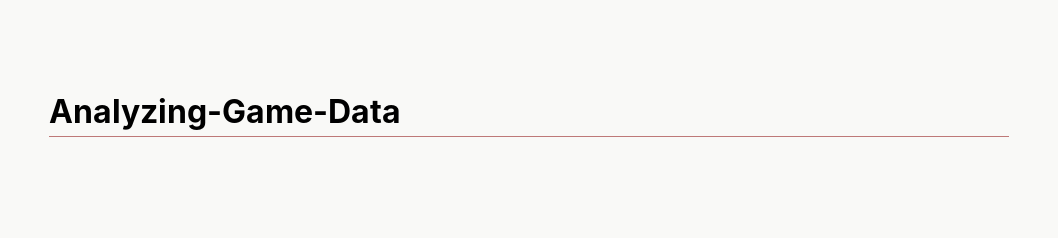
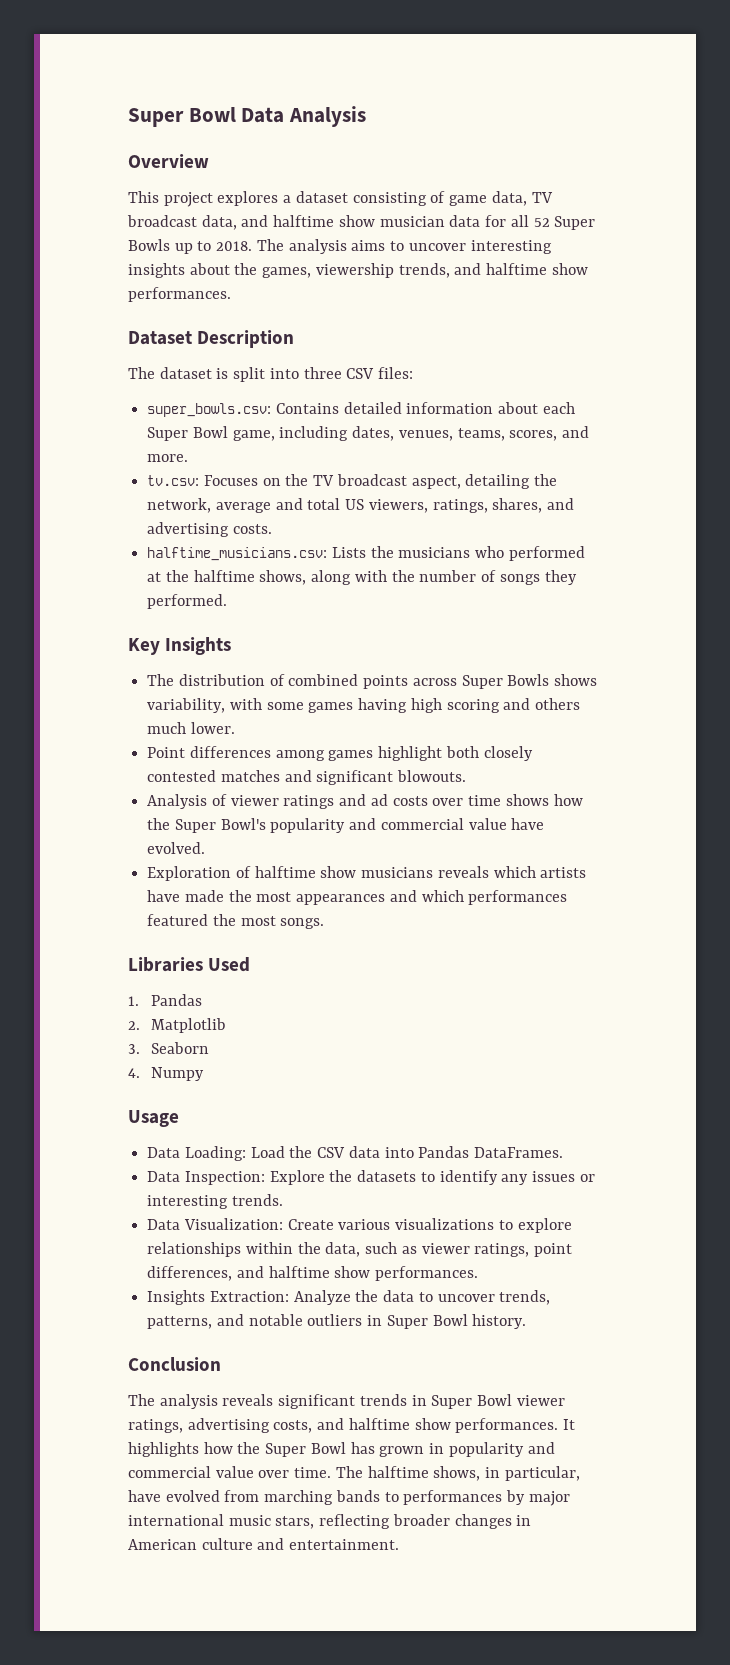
- Analyzing-Game-Data
+ Super Bowl Data Analysis
+ Overview
+ This project explores a dataset consisting of game data, TV broadcast data, and halftime show musician data for all 52 Super Bowls up to 2018. The analysis aims to uncover interesting insights about the games, viewership trends, and halftime show performances.
+ Dataset Description
+ The dataset is split into three CSV files:
+ super_bowls.csv: Contains detailed information about each Super Bowl game, including dates, venues, teams, scores, and more.
+ tv.csv: Focuses on the TV broadcast aspect, detailing the network, average and total US viewers, ratings, shares, and advertising costs.
+ halftime_musicians.csv: Lists the musicians who performed at the halftime shows, along with the number of songs they performed.
+ Key Insights
+ The distribution of combined points across Super Bowls shows variability, with some games having high scoring and others much lower.
+ Point differences among games highlight both closely contested matches and significant blowouts.
+ Analysis of viewer ratings and ad costs over time shows how the Super Bowl's popularity and commercial value have evolved.
+ Exploration of halftime show musicians reveals which artists have made the most appearances and which performances featured the most songs.
+ Libraries Used
+ 1. Pandas
+ 2. Matplotlib
+ 3. Seaborn
+ 4. Numpy
+ Usage
+ Data Loading: Load the CSV data into Pandas DataFrames.
+ Data Inspection: Explore the datasets to identify any issues or interesting trends.
+ Data Visualization: Create various visualizations to explore relationships within the data, such as viewer ratings, point differences, and halftime show performances.
+ Insights Extraction: Analyze the data to uncover trends, patterns, and notable outliers in Super Bowl history.
+ Conclusion
+ The analysis reveals significant trends in Super Bowl viewer ratings, advertising costs, and halftime show performances. It highlights how the Super Bowl has grown in popularity and commercial value over time. The halftime shows, in particular, have evolved from marching bands to performances by major international music stars, reflecting broader changes in American culture and entertainment.

